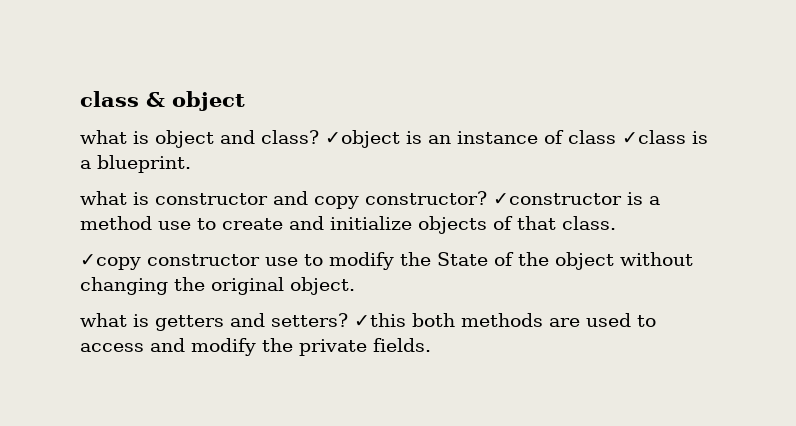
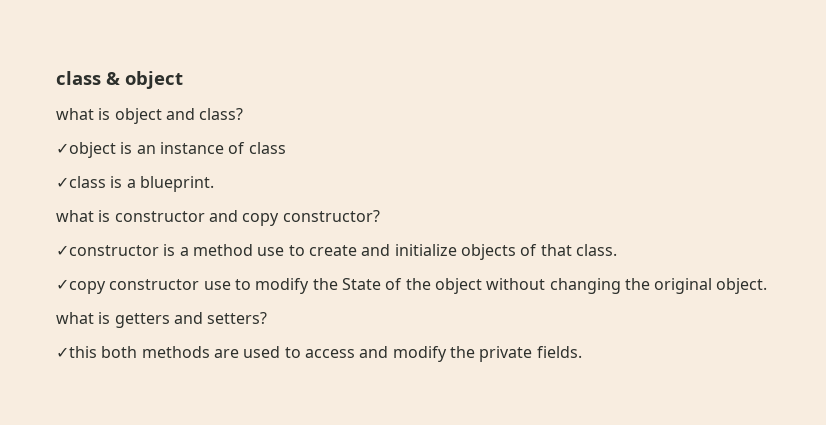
- what is object and class? ✓object is an instance of class ✓class is a blueprint.
+ what is object and class?
+ ✓object is an instance of class
+ ✓class is a blueprint.
- what is constructor and copy constructor? ✓constructor is a method use to create and initialize objects of that class.
+ what is constructor and copy constructor?
+ ✓constructor is a method use to create and initialize objects of that class.
- what is getters and setters? ✓this both methods are used to access and modify the private fields.
+ what is getters and setters?
+ ✓this both methods are used to access and modify the private fields.

